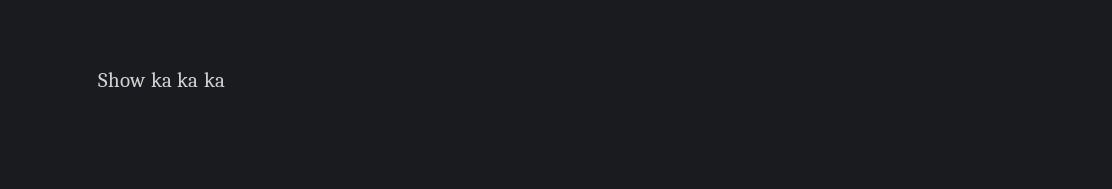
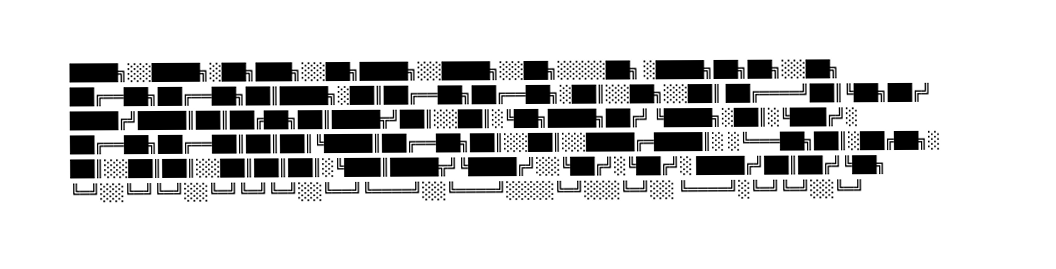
- Show ka ka ka
+ ████╗░░████╗░██╗███╗░░██╗████╗░░████╗░░██╗░░░░██╗ ░████╗██╗██╗░░██╗ ██╔══██╗██╔══██╗██║████╗░██║██╔══██╗██╔══██╗░██║░░██╗░░██║ ██╔════╝██║╚██╗██╔╝ ████╔╝████║██║██╔██╗██║████╦╝██║░░██║░╚██╗████╗██╔╝ ╚████╗░██║░╚███╔╝░ ██╔══██╗██╔══██║██║██║╚████║██╔══██╗██║░░██║░░████╔═████║░ ░╚═══██╗██║░██╔██╗░ ██║░░██║██║░░██║██║██║░╚███║████╦╝╚████╔╝░░╚██╔╝░╚██╔╝░ ████╔╝██║██╔╝╚██╗ ╚═╝░░╚═╝╚═╝░░╚═╝╚═╝╚═╝░░╚══╝╚════╝░░╚════╝░░░░╚═╝░░░╚═╝░░ ╚════╝░╚═╝╚═╝░░╚═╝

